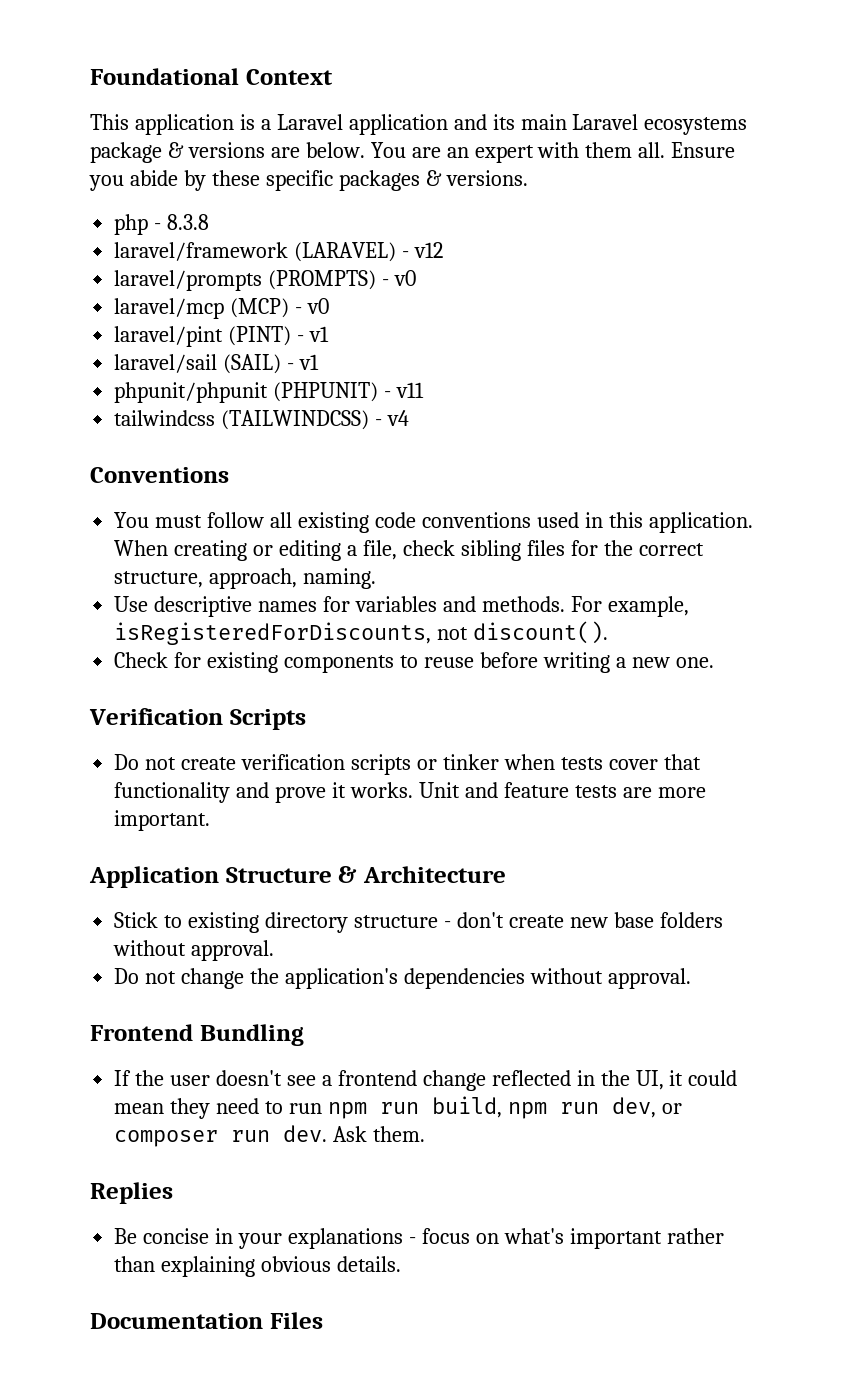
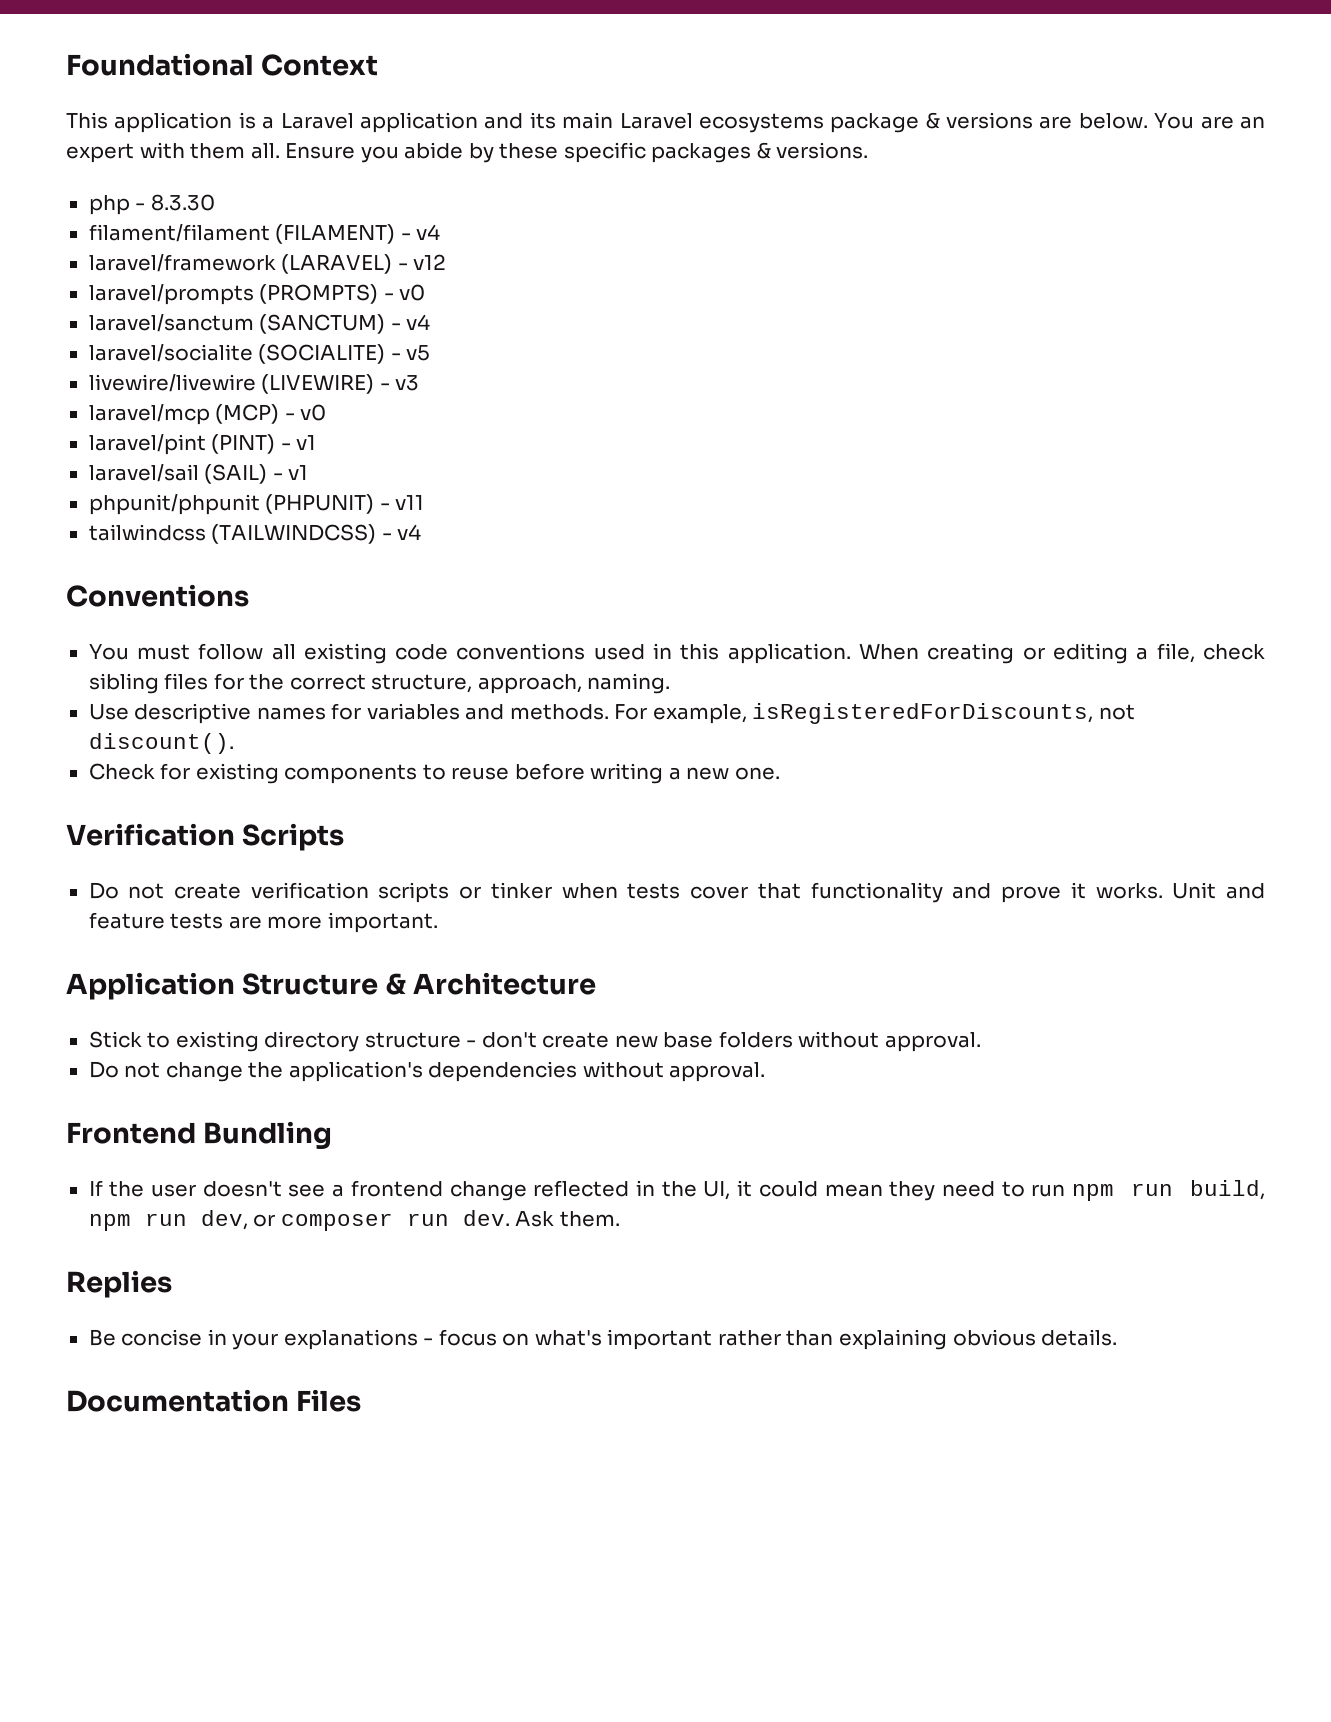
- php - 8.3.8
+ php - 8.3.30
+ filament/filament (FILAMENT) - v4
+ laravel/sanctum (SANCTUM) - v4
+ laravel/socialite (SOCIALITE) - v5
+ livewire/livewire (LIVEWIRE) - v3

